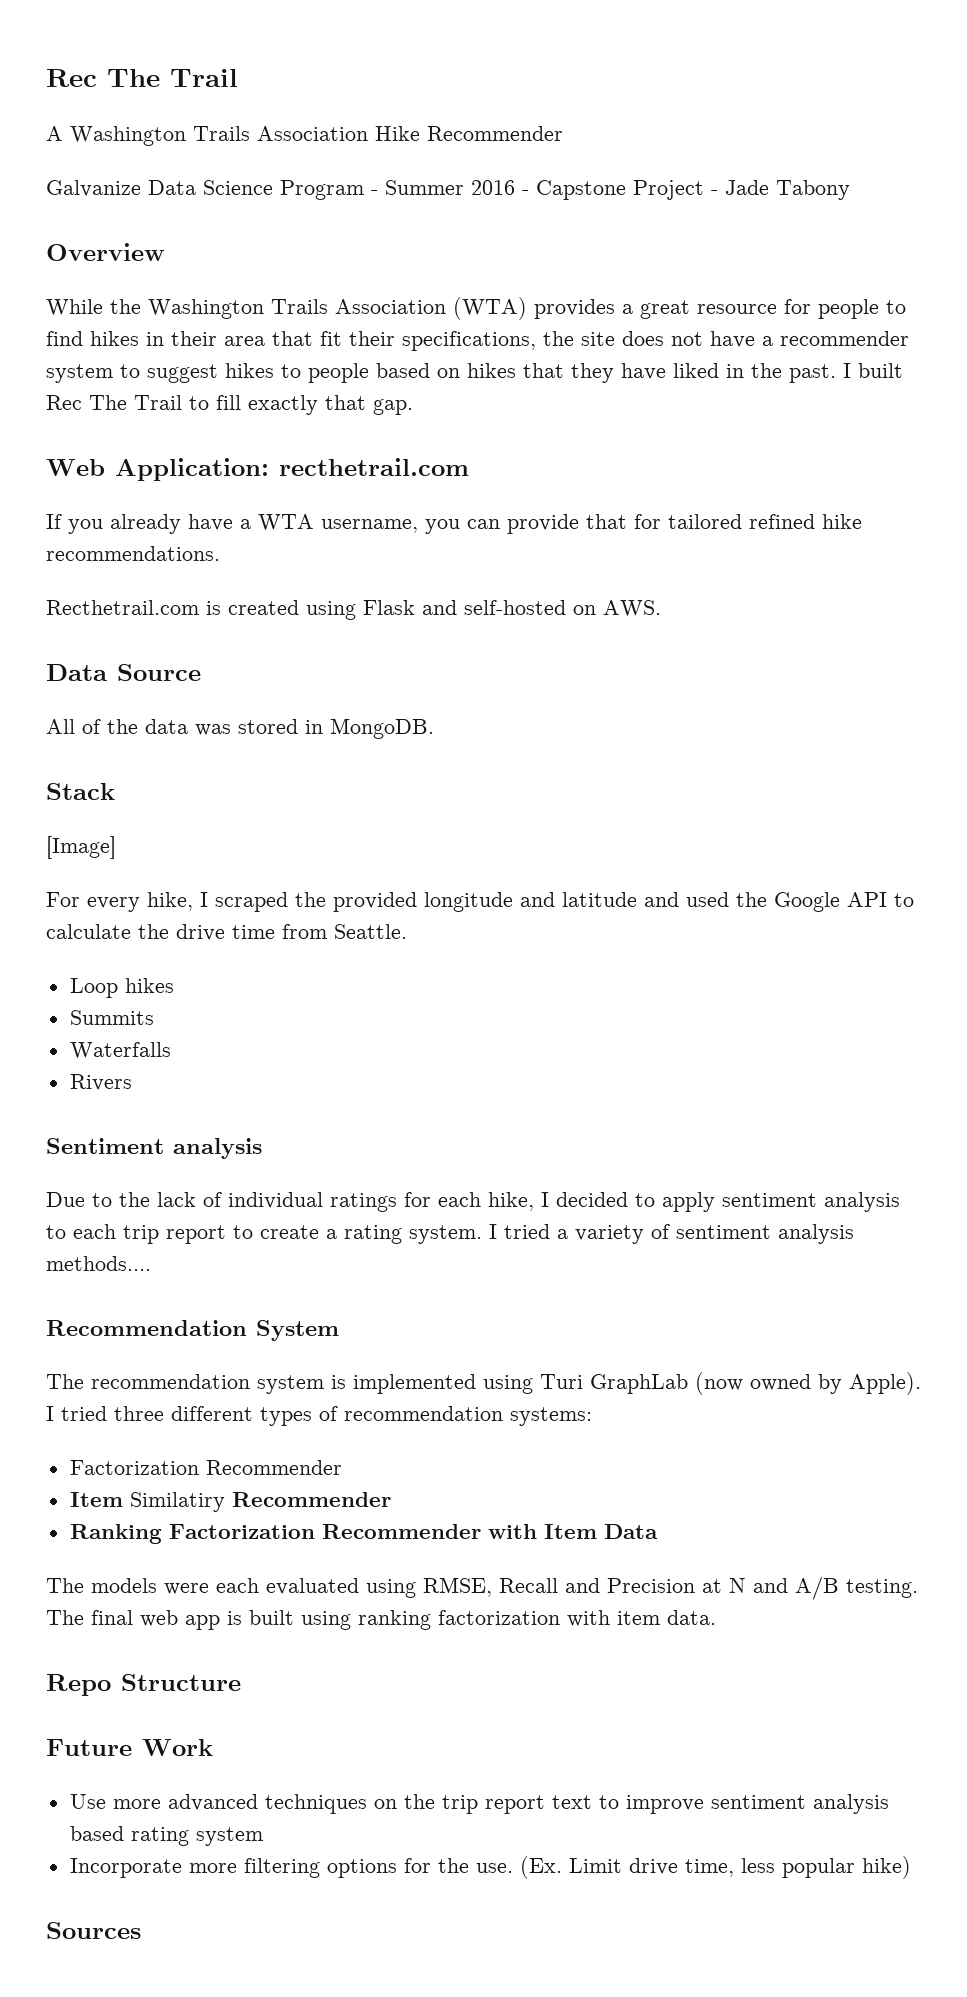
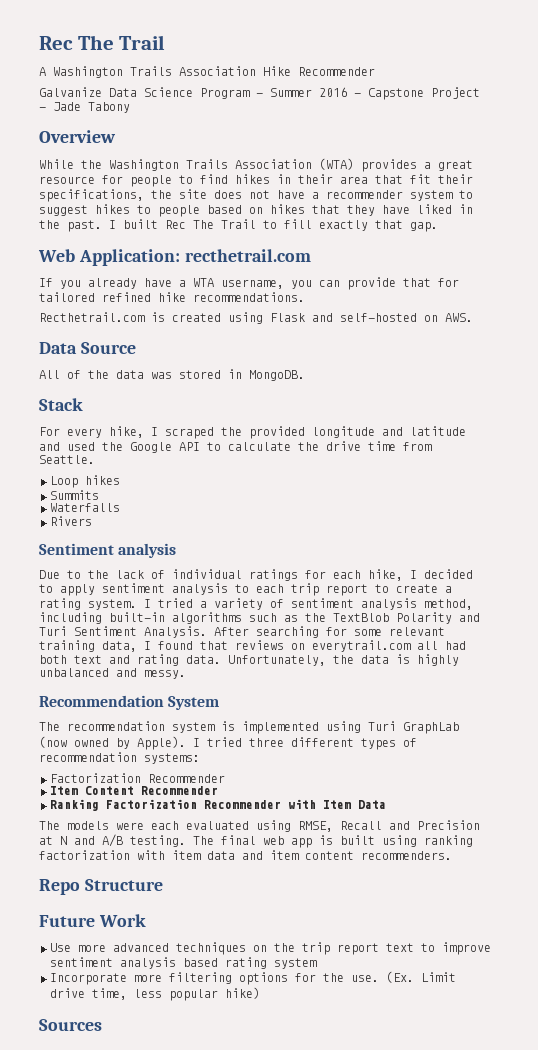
- [Image]
- I tried a variety of sentiment analysis methods....
+ I tried a variety of sentiment analysis method, including built-in algorithms such as the TextBlob Polarity and Turi Sentiment Analysis. After searching for some relevant training data, I found that reviews on everytrail.com all had both text and rating data. Unfortunately, the data is highly unbalanced and messy.
- Item Similatiry Recommender
+ Item Content Recommender
- The final web app is built using ranking factorization with item data.
+ The final web app is built using ranking factorization with item data and item content recommenders.

